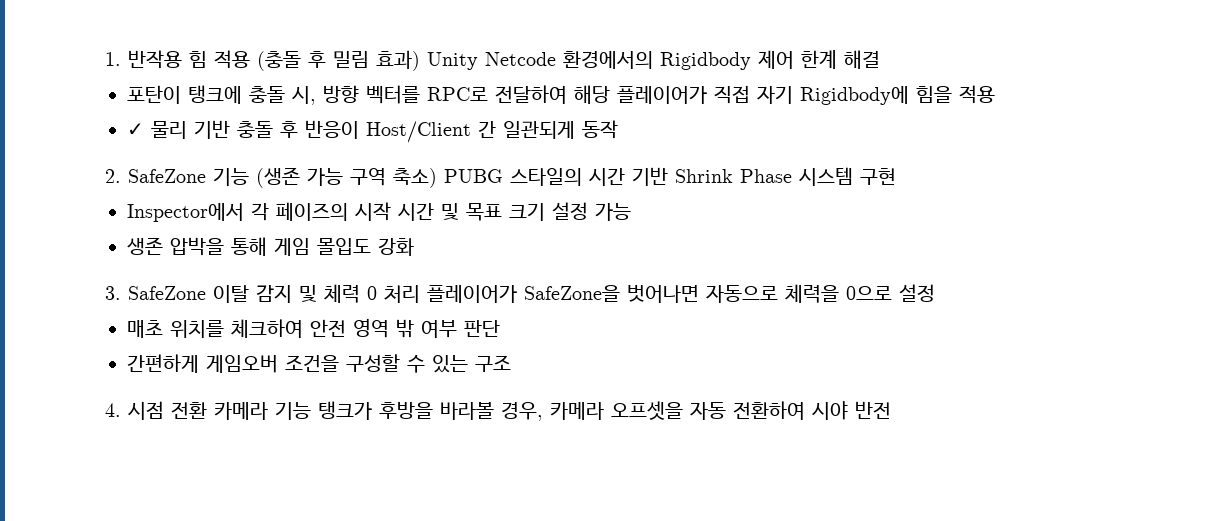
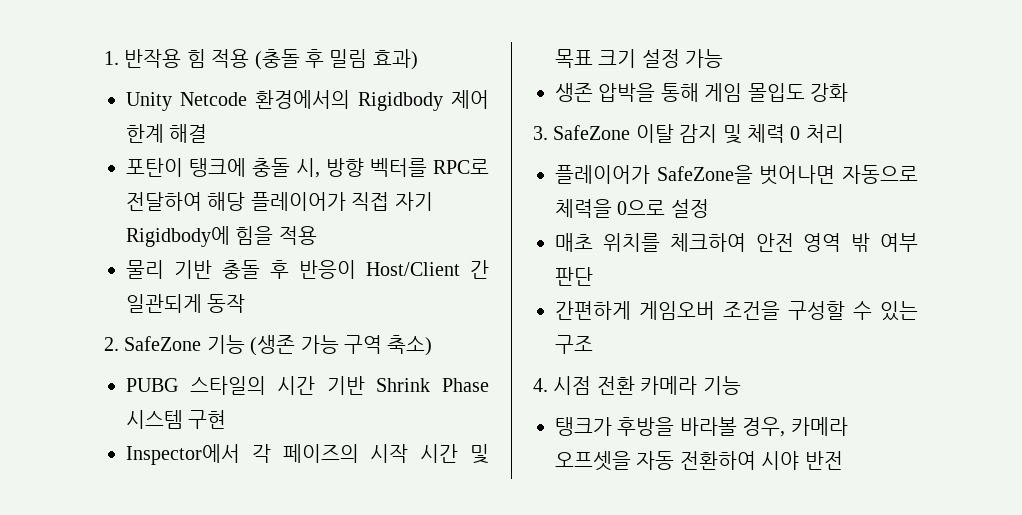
- 1. 반작용 힘 적용 (충돌 후 밀림 효과) Unity Netcode 환경에서의 Rigidbody 제어 한계 해결
+ 1. 반작용 힘 적용 (충돌 후 밀림 효과)
+ Unity Netcode 환경에서의 Rigidbody 제어 한계 해결
- ✓ 물리 기반 충돌 후 반응이 Host/Client 간 일관되게 동작
+ 물리 기반 충돌 후 반응이 Host/Client 간 일관되게 동작
- 2. SafeZone 기능 (생존 가능 구역 축소) PUBG 스타일의 시간 기반 Shrink Phase 시스템 구현
+ 2. SafeZone 기능 (생존 가능 구역 축소)
+ PUBG 스타일의 시간 기반 Shrink Phase 시스템 구현
- 3. SafeZone 이탈 감지 및 체력 0 처리 플레이어가 SafeZone을 벗어나면 자동으로 체력을 0으로 설정
+ 3. SafeZone 이탈 감지 및 체력 0 처리
+ 플레이어가 SafeZone을 벗어나면 자동으로 체력을 0으로 설정
- 4. 시점 전환 카메라 기능 탱크가 후방을 바라볼 경우, 카메라 오프셋을 자동 전환하여 시야 반전
+ 4. 시점 전환 카메라 기능
+ 탱크가 후방을 바라볼 경우, 카메라 오프셋을 자동 전환하여 시야 반전

